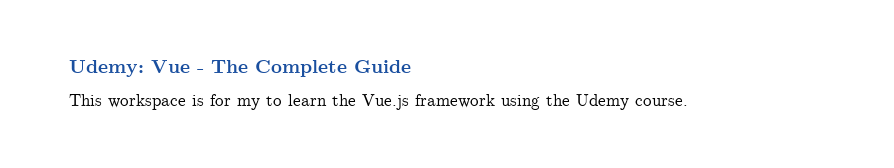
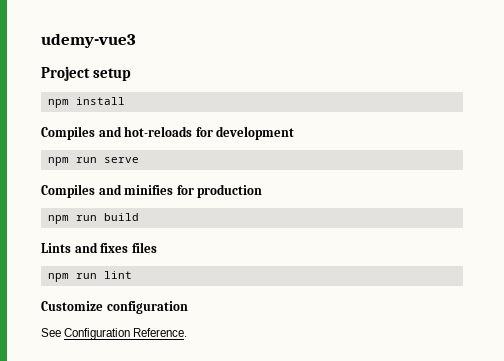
- Udemy: Vue - The Complete Guide
- This workspace is for my to learn the Vue.js framework using the Udemy course.
+ udemy-vue3
+ Project setup
+ npm install
+ Compiles and hot-reloads for development
+ npm run serve
+ Compiles and minifies for production
+ npm run build
+ Lints and fixes files
+ npm run lint
+ Customize configuration
+ See Configuration Reference.

